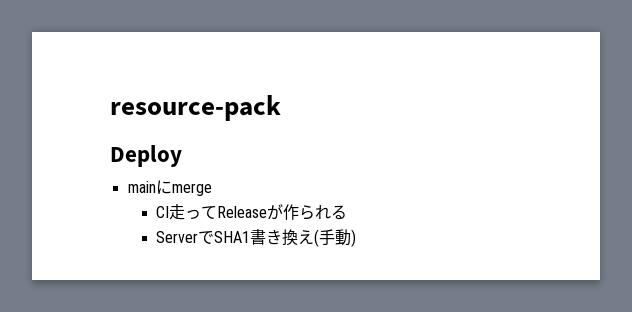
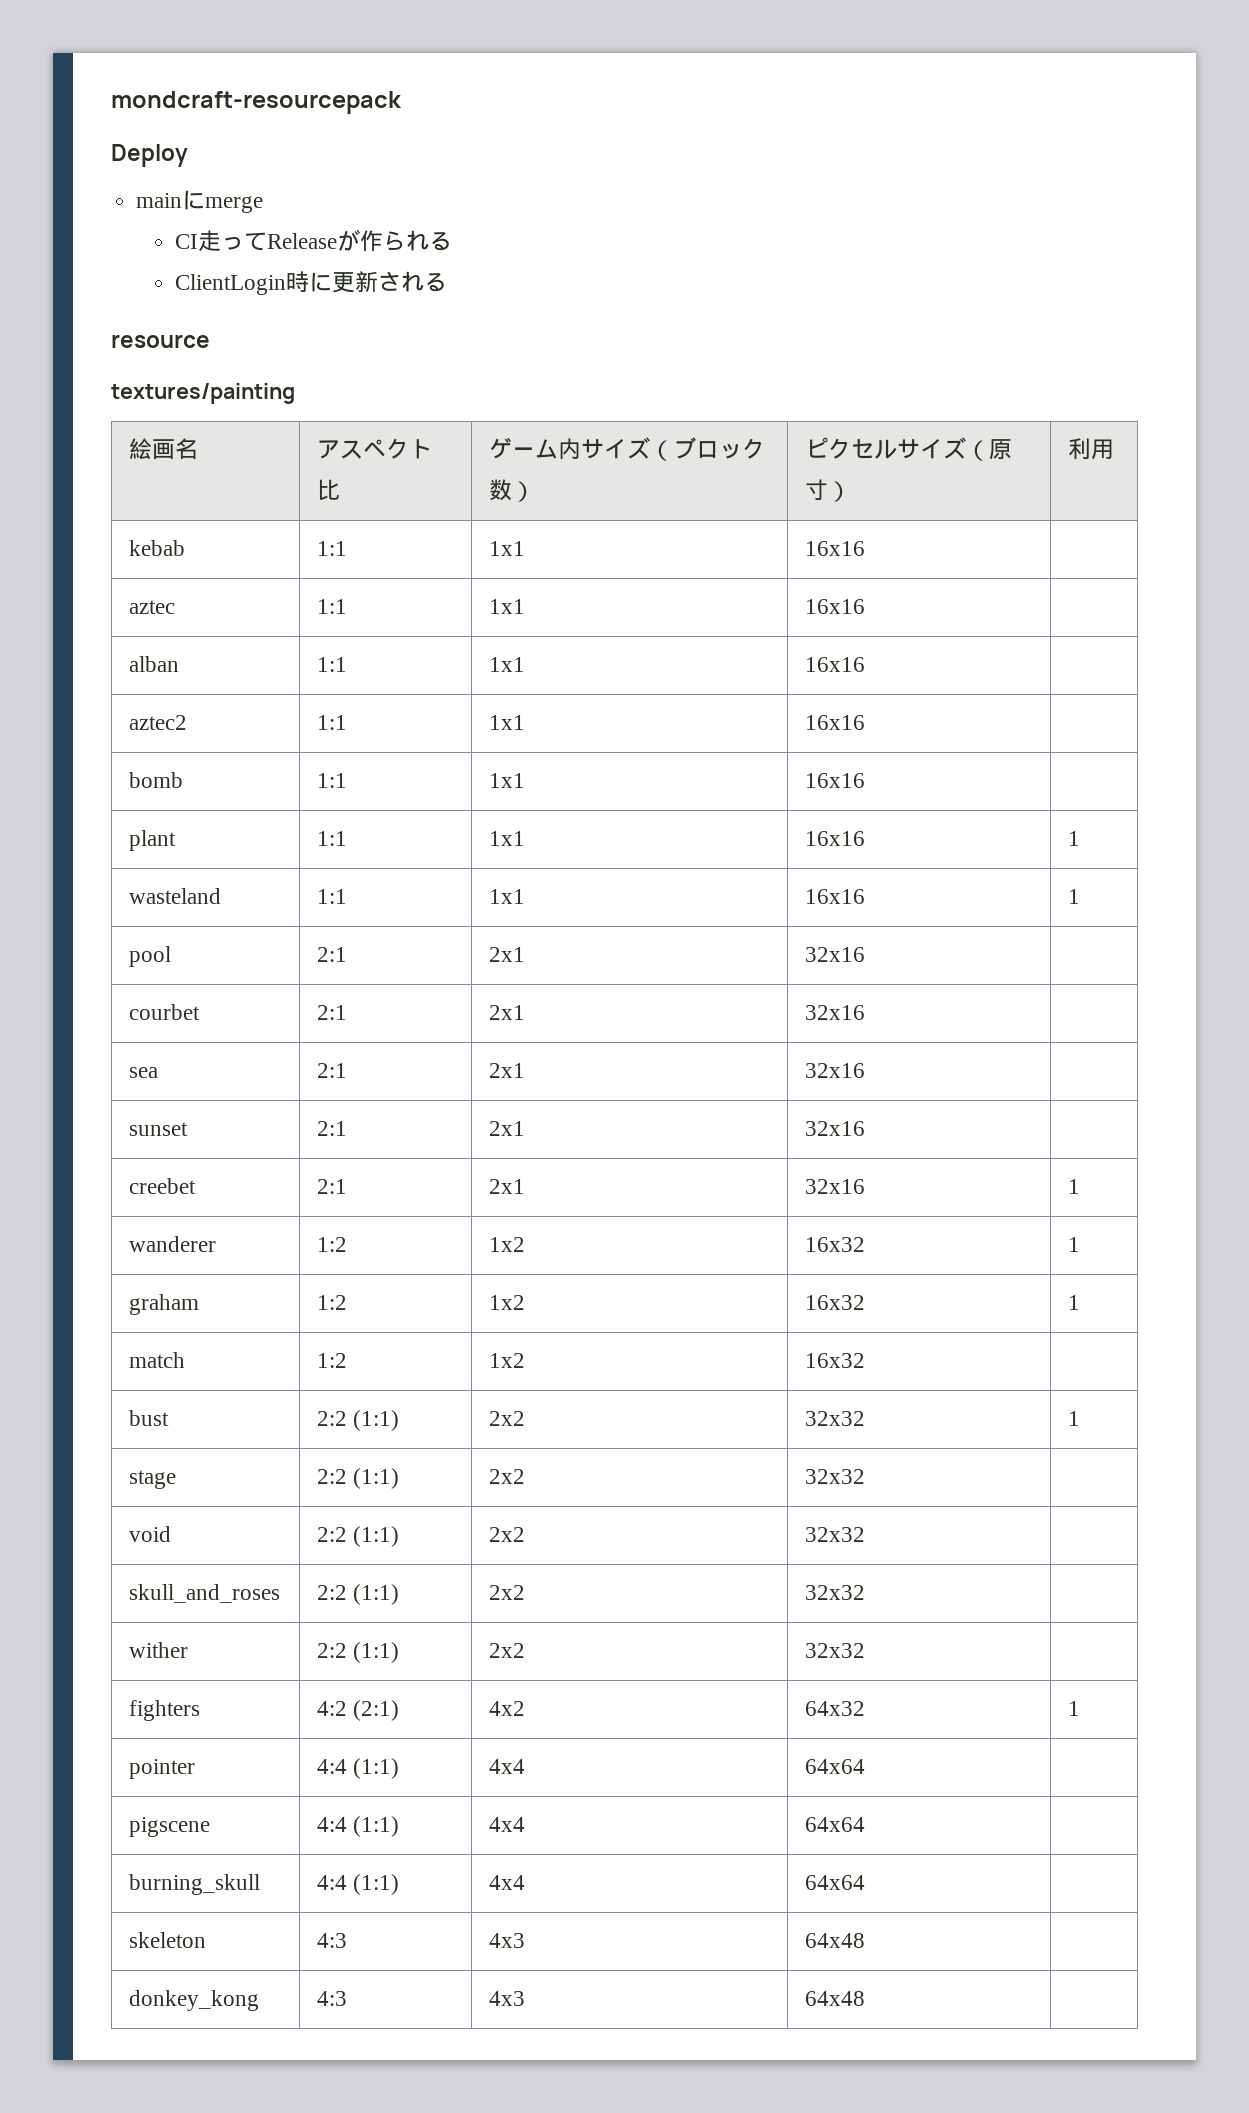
- resource-pack
+ mondcraft-resourcepack
- ServerでSHA1書き換え(手動)
+ ClientLogin時に更新される
+ resource
+ textures/painting
+ 絵画名 | アスペクト比 | ゲーム内サイズ（ブロック数） | ピクセルサイズ（原寸） | 利用
+ kebab | 1:1 | 1x1 | 16x16 |
+ aztec | 1:1 | 1x1 | 16x16 |
+ alban | 1:1 | 1x1 | 16x16 |
+ aztec2 | 1:1 | 1x1 | 16x16 |
+ bomb | 1:1 | 1x1 | 16x16 |
+ plant | 1:1 | 1x1 | 16x16 | 1
+ wasteland | 1:1 | 1x1 | 16x16 | 1
+ pool | 2:1 | 2x1 | 32x16 |
+ courbet | 2:1 | 2x1 | 32x16 |
+ sea | 2:1 | 2x1 | 32x16 |
+ sunset | 2:1 | 2x1 | 32x16 |
+ creebet | 2:1 | 2x1 | 32x16 | 1
+ wanderer | 1:2 | 1x2 | 16x32 | 1
+ graham | 1:2 | 1x2 | 16x32 | 1
+ match | 1:2 | 1x2 | 16x32 |
+ bust | 2:2 (1:1) | 2x2 | 32x32 | 1
+ stage | 2:2 (1:1) | 2x2 | 32x32 |
+ void | 2:2 (1:1) | 2x2 | 32x32 |
+ skull_and_roses | 2:2 (1:1) | 2x2 | 32x32 |
+ wither | 2:2 (1:1) | 2x2 | 32x32 |
+ fighters | 4:2 (2:1) | 4x2 | 64x32 | 1
+ pointer | 4:4 (1:1) | 4x4 | 64x64 |
+ pigscene | 4:4 (1:1) | 4x4 | 64x64 |
+ burning_skull | 4:4 (1:1) | 4x4 | 64x64 |
+ skeleton | 4:3 | 4x3 | 64x48 |
+ donkey_kong | 4:3 | 4x3 | 64x48 |

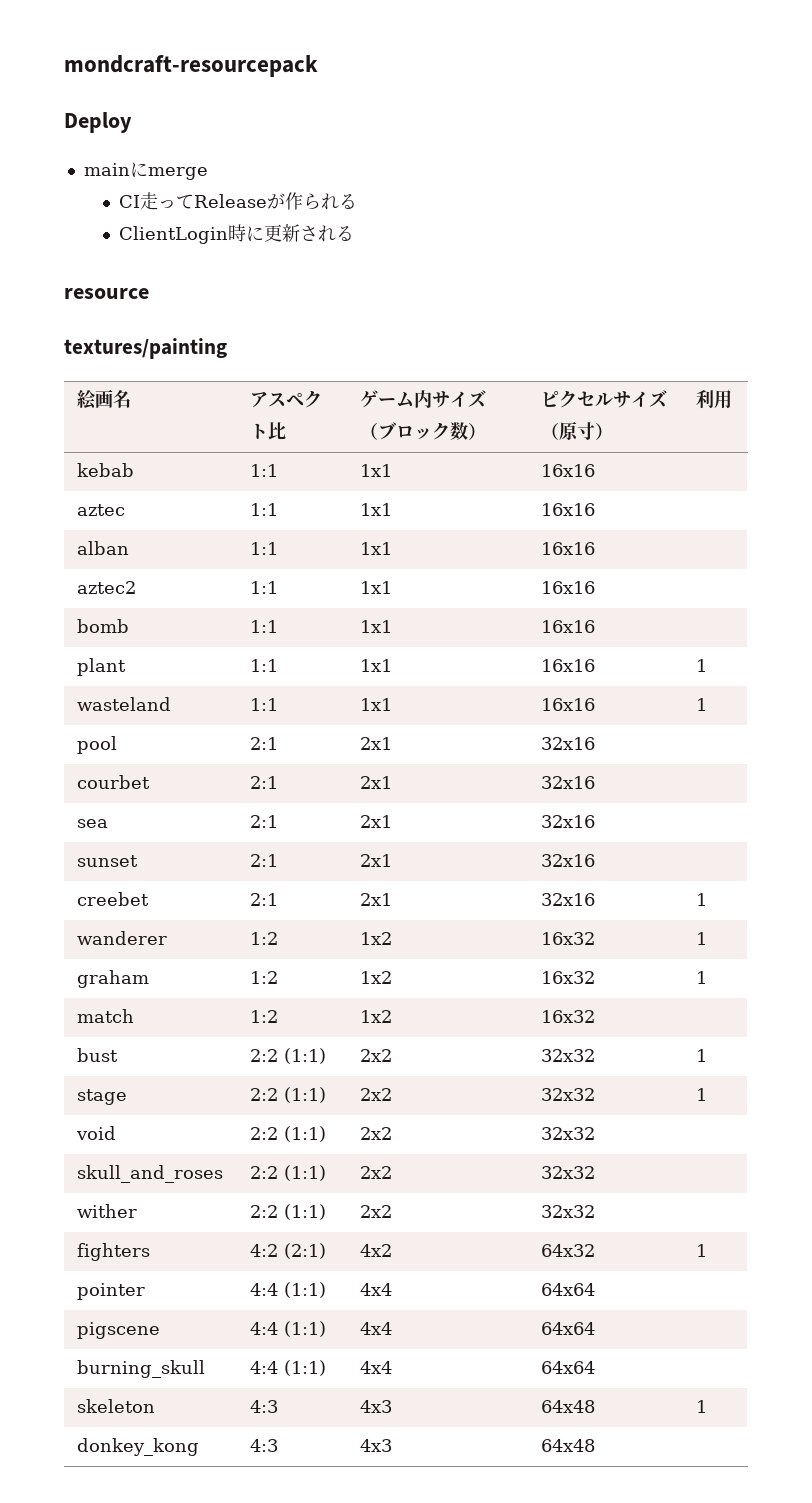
- stage | 2:2 (1:1) | 2x2 | 32x32 |
+ stage | 2:2 (1:1) | 2x2 | 32x32 | 1
- skeleton | 4:3 | 4x3 | 64x48 |
+ skeleton | 4:3 | 4x3 | 64x48 | 1

